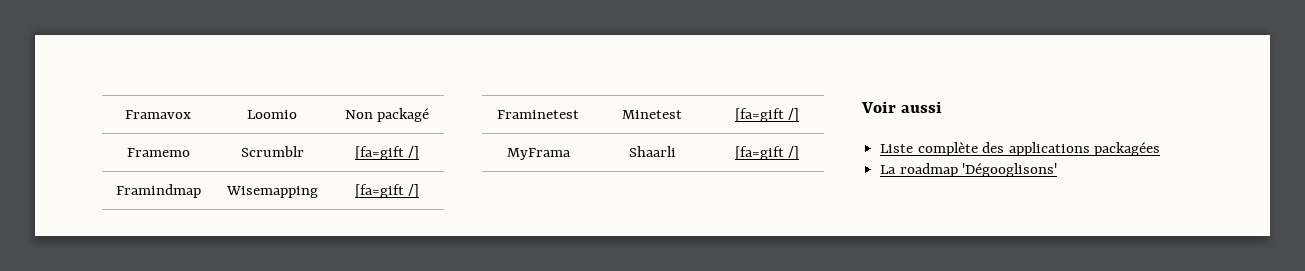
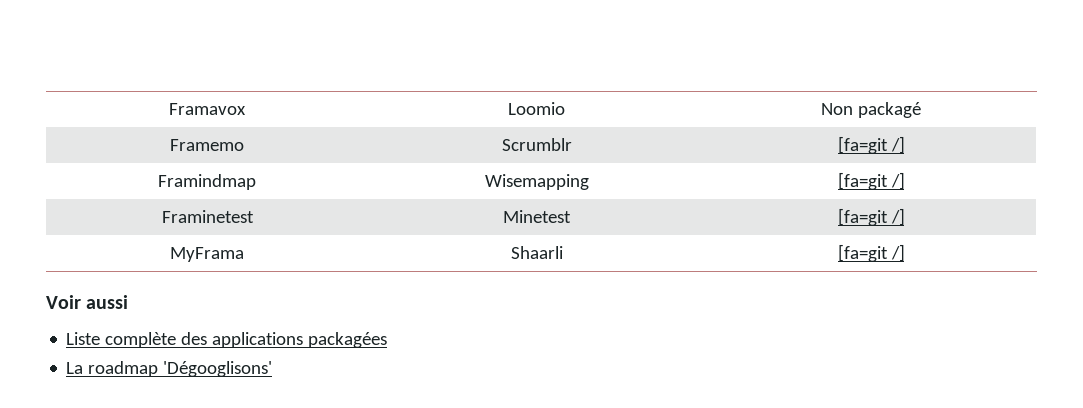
- Framemo | Scrumblr | [fa=gift /]
+ Framemo | Scrumblr | [fa=git /]
- Framindmap | Wisemapping | [fa=gift /]
+ Framindmap | Wisemapping | [fa=git /]
- Framinetest | Minetest | [fa=gift /]
+ Framinetest | Minetest | [fa=git /]
- MyFrama | Shaarli | [fa=gift /]
+ MyFrama | Shaarli | [fa=git /]

